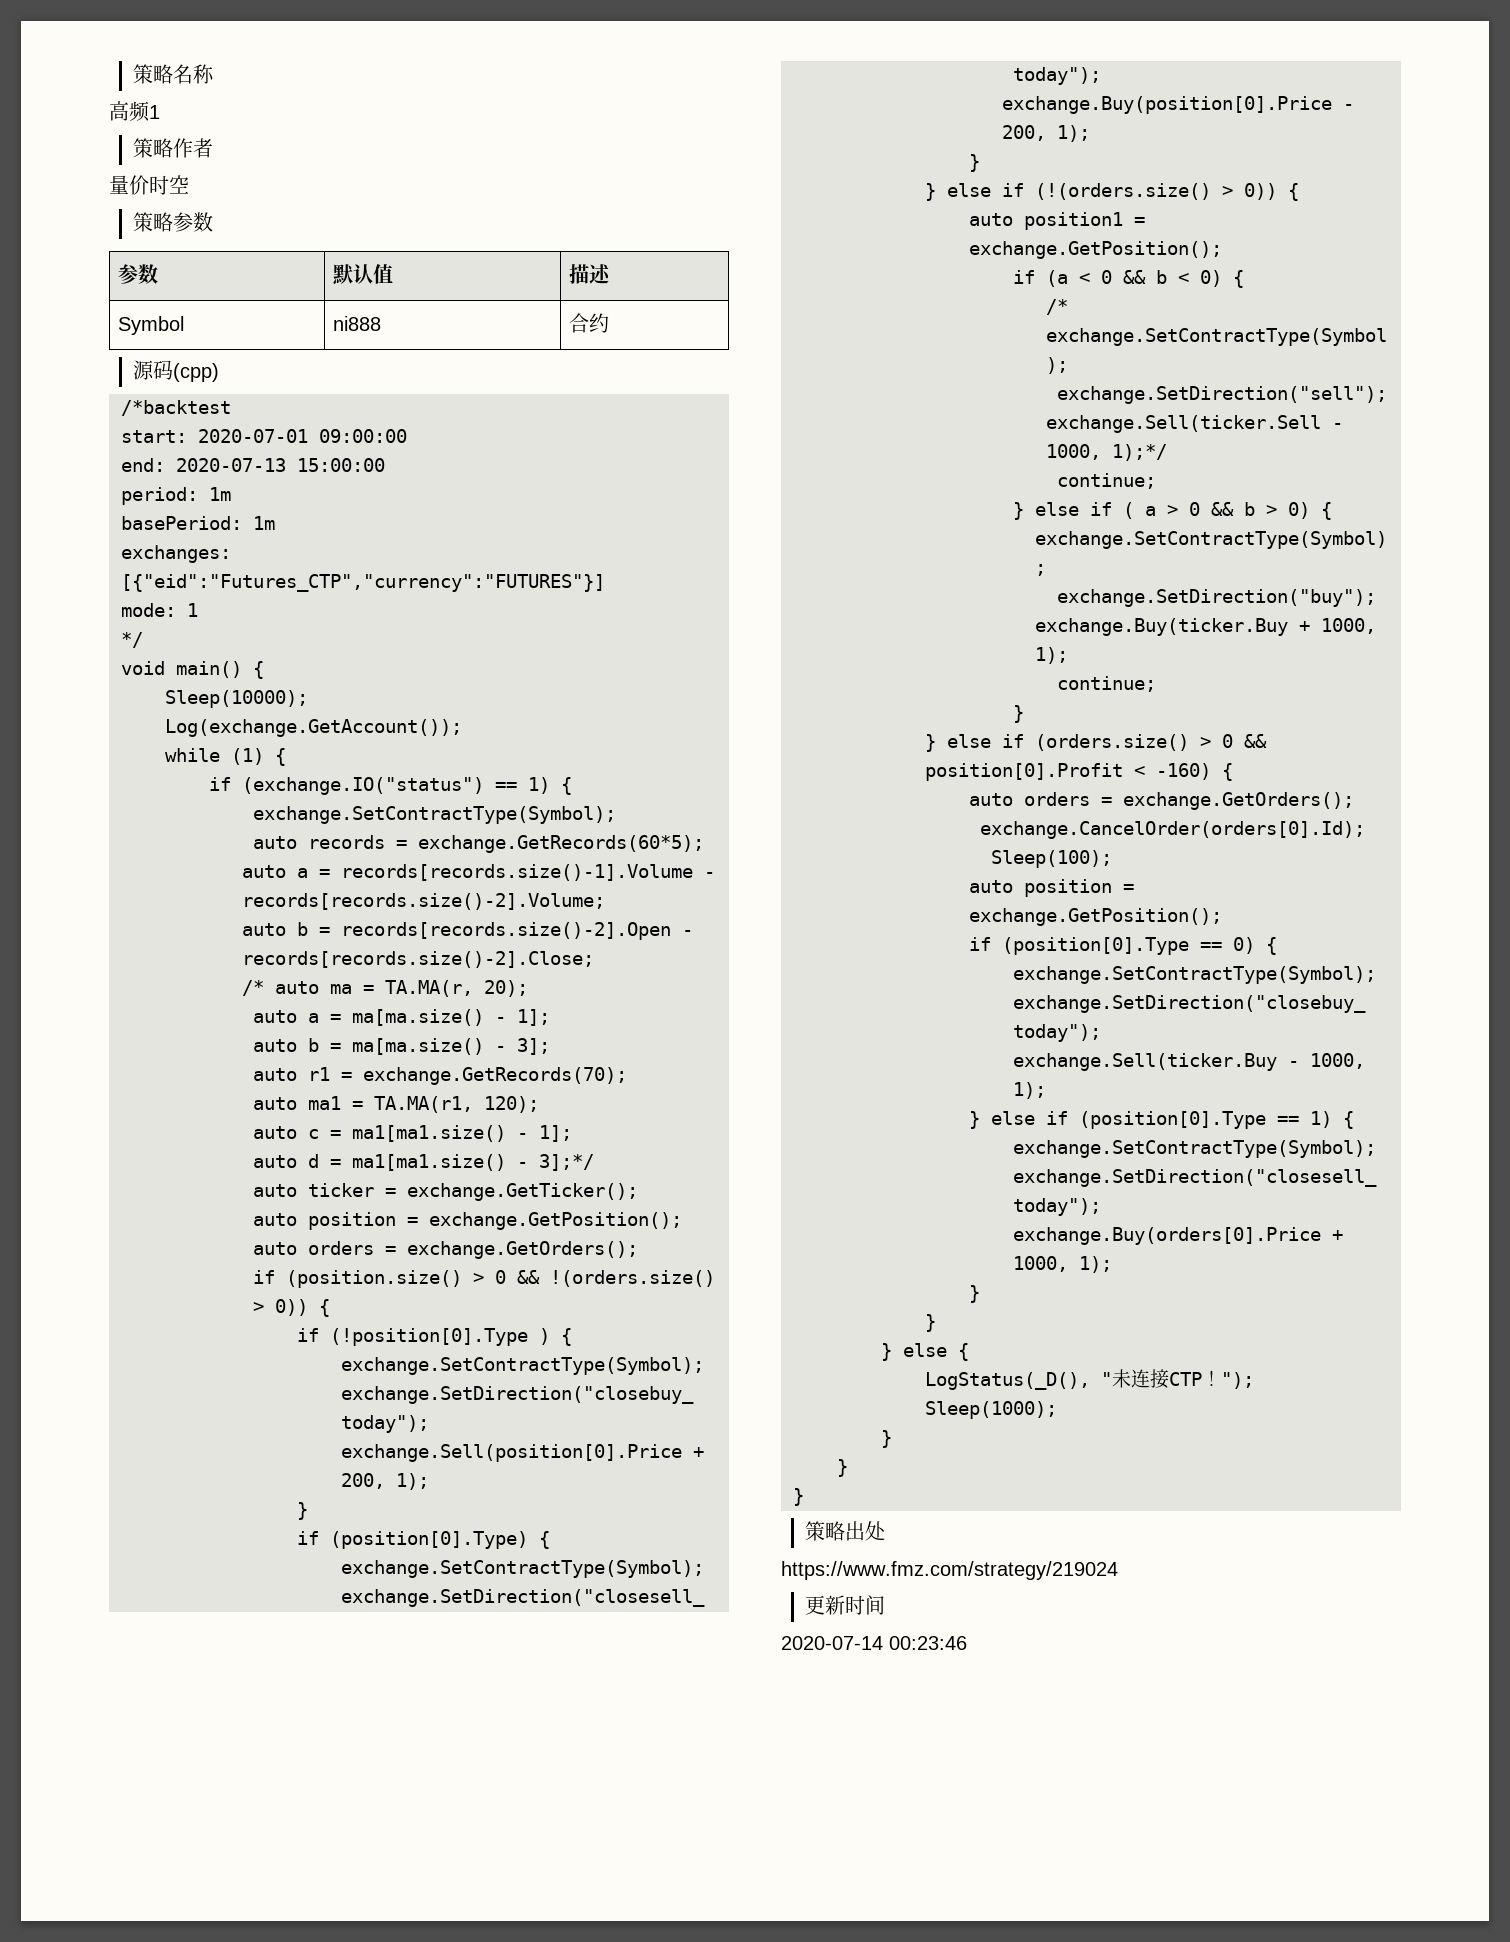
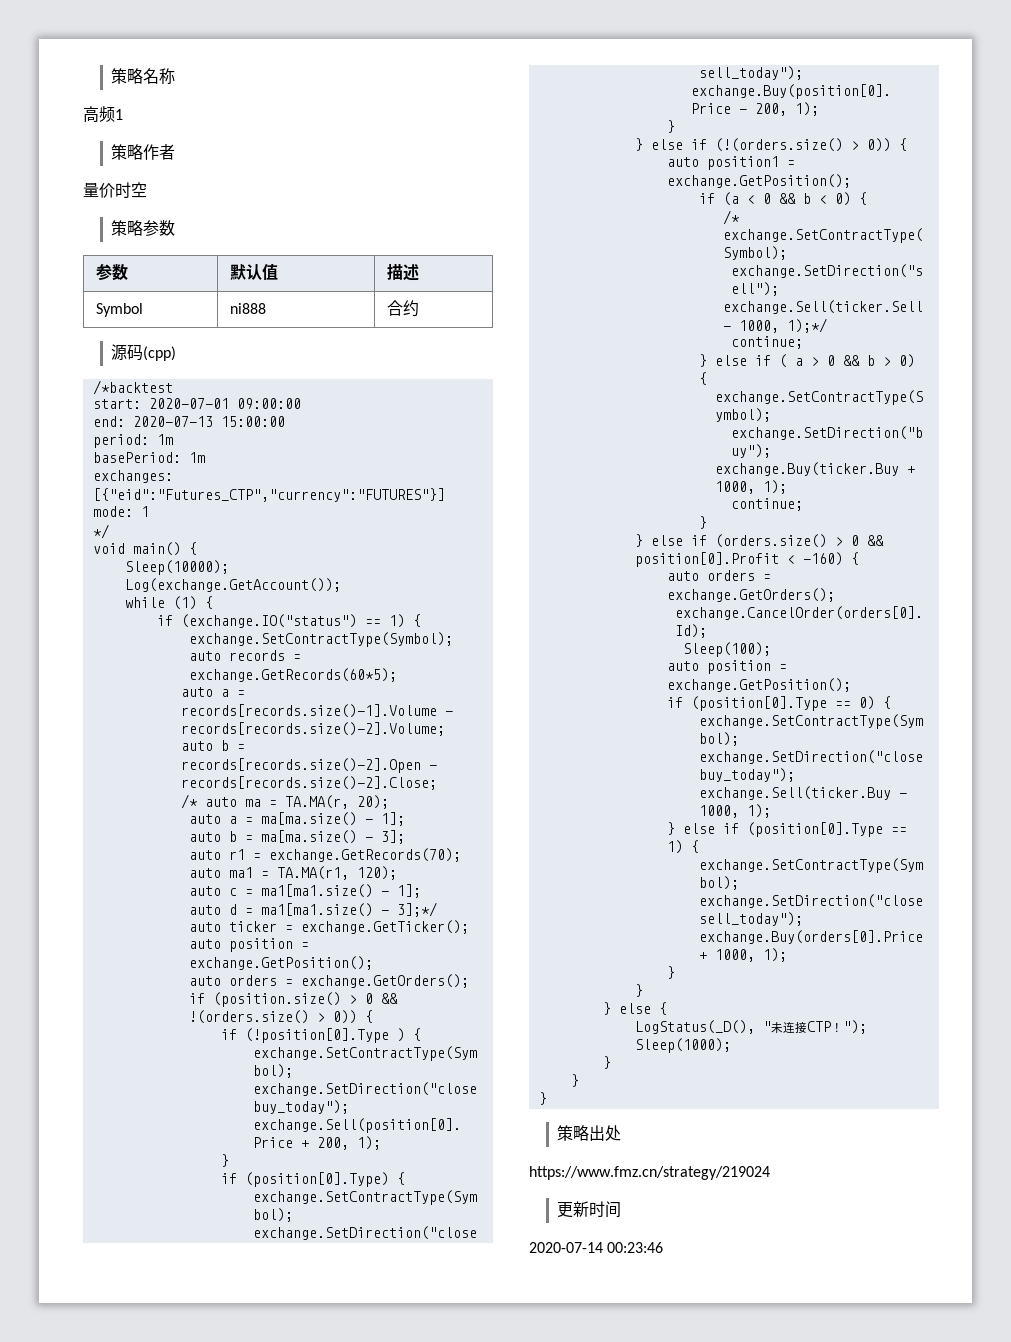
- https://www.fmz.com/strategy/219024
+ https://www.fmz.cn/strategy/219024

